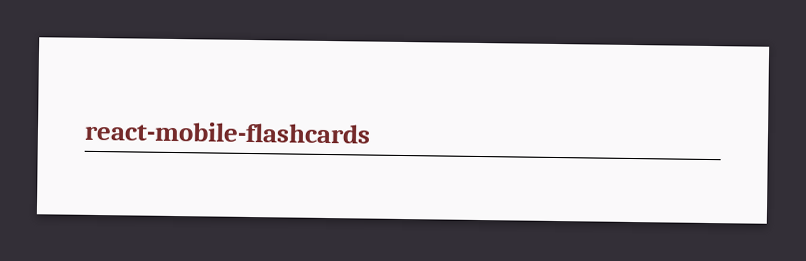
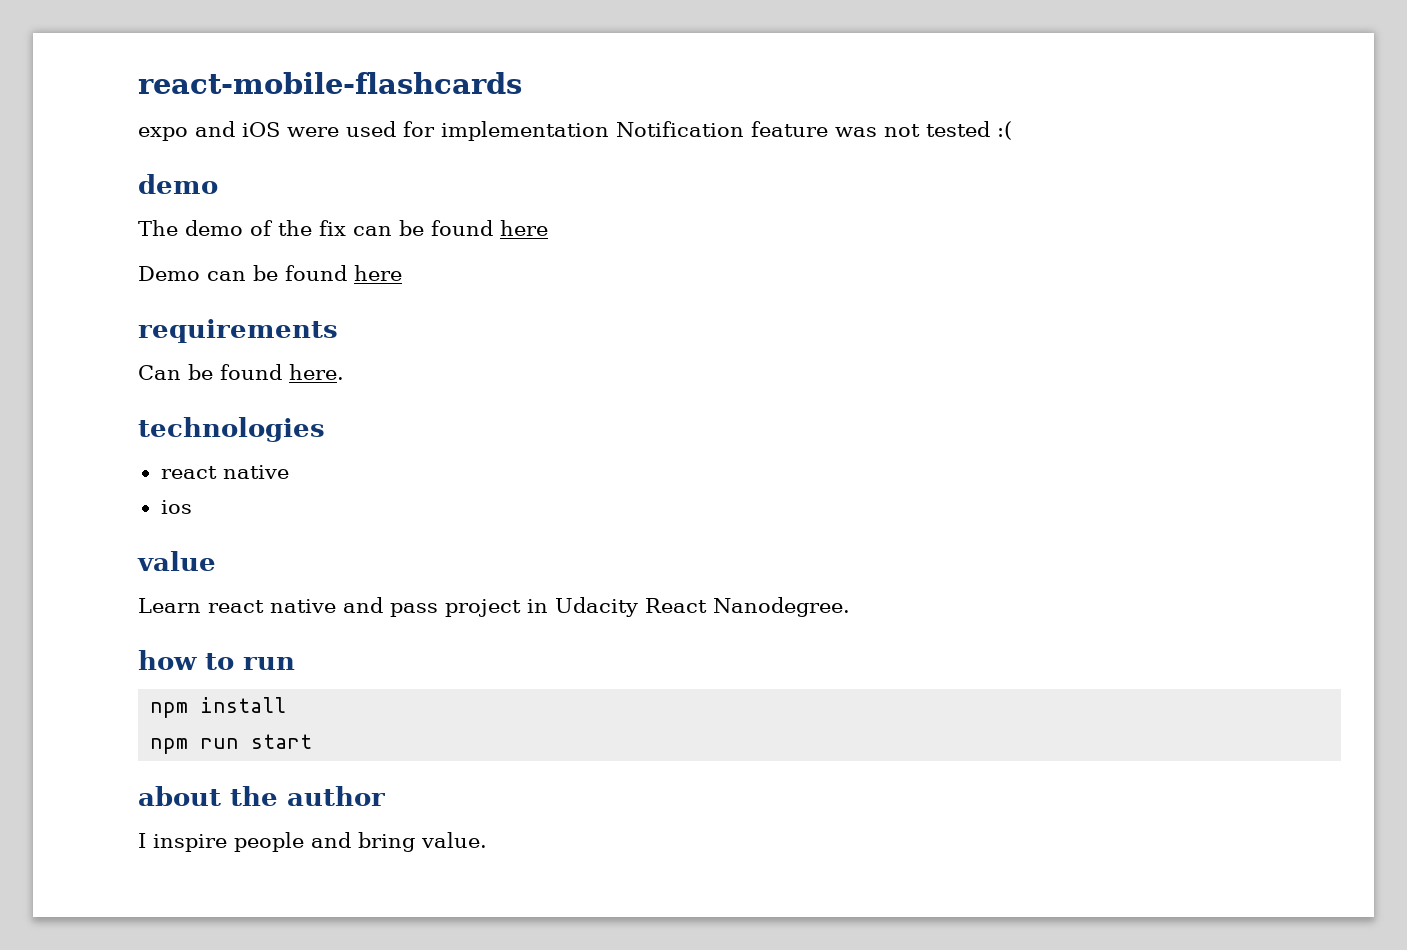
+ expo and iOS were used for implementation Notification feature was not tested :(
+ demo
+ The demo of the fix can be found here
+ Demo can be found here
+ requirements
+ Can be found here.
+ technologies
+ react native
+ ios
+ value
+ Learn react native and pass project in Udacity React Nanodegree.
+ how to run
+ npm install
+ npm run start
+ about the author
+ I inspire people and bring value.

